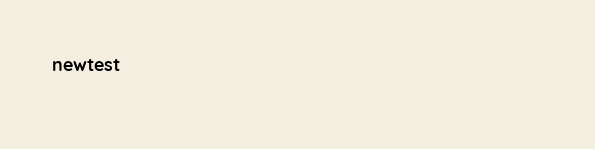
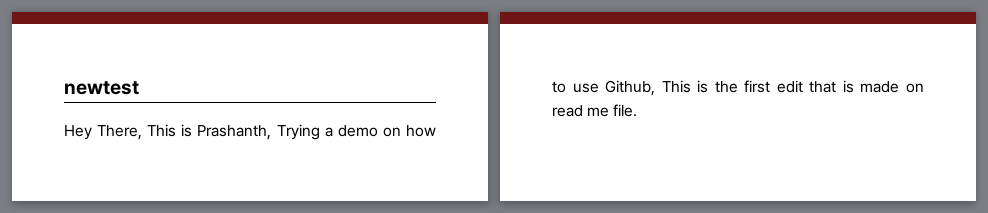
+ Hey There, This is Prashanth, Trying a demo on how to use Github, This is the first edit that is made on read me file.

